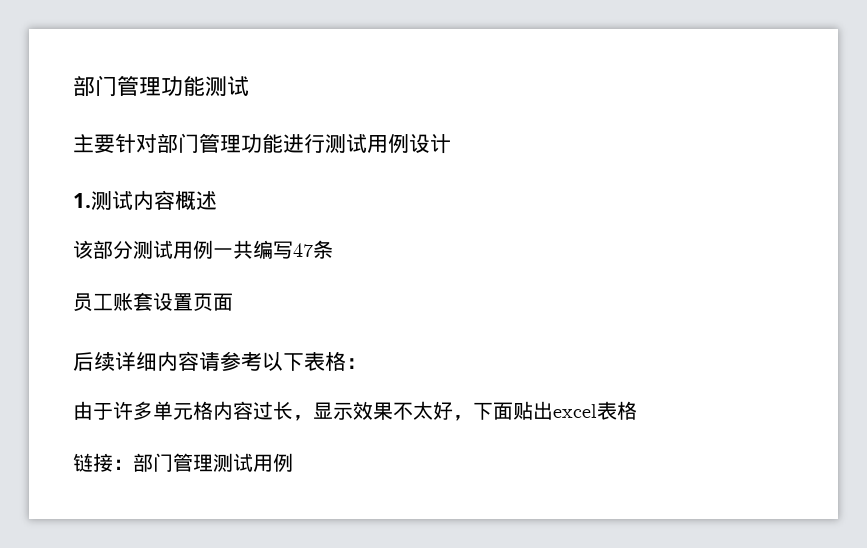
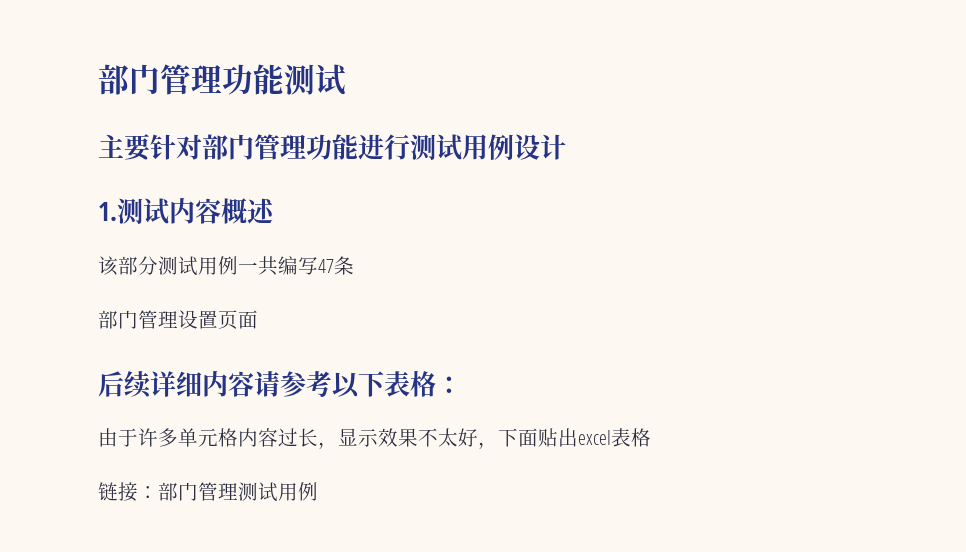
- 员工账套设置页面
+ 部门管理设置页面

